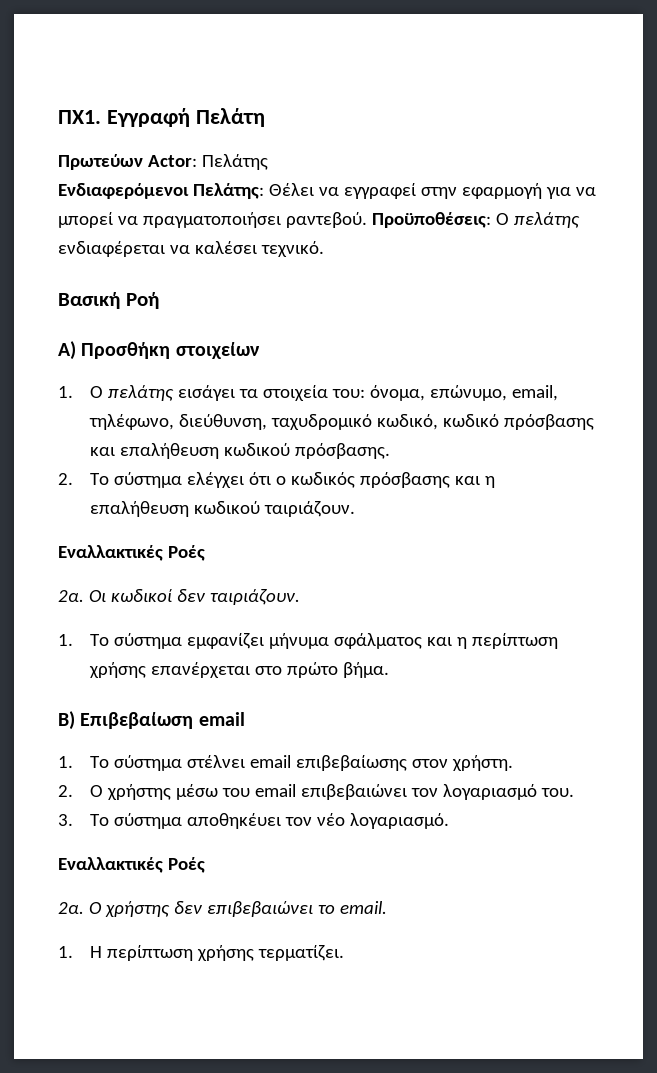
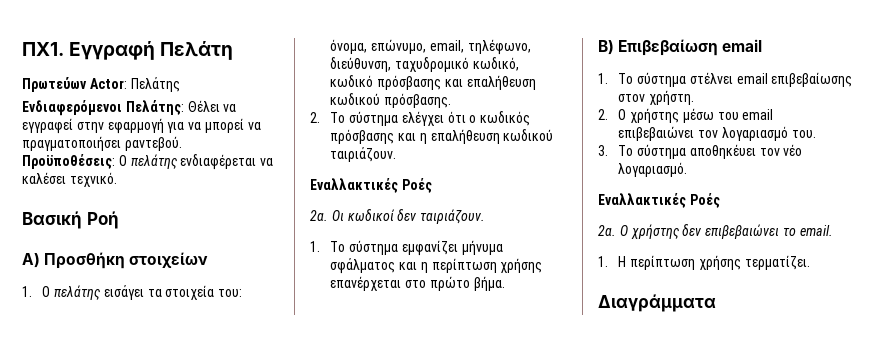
+ Διαγράμματα

